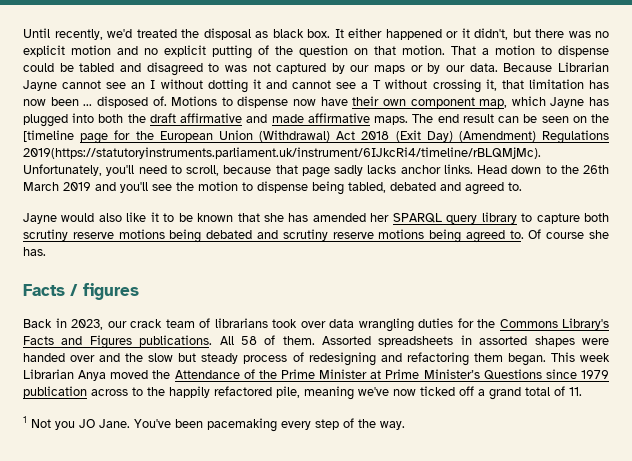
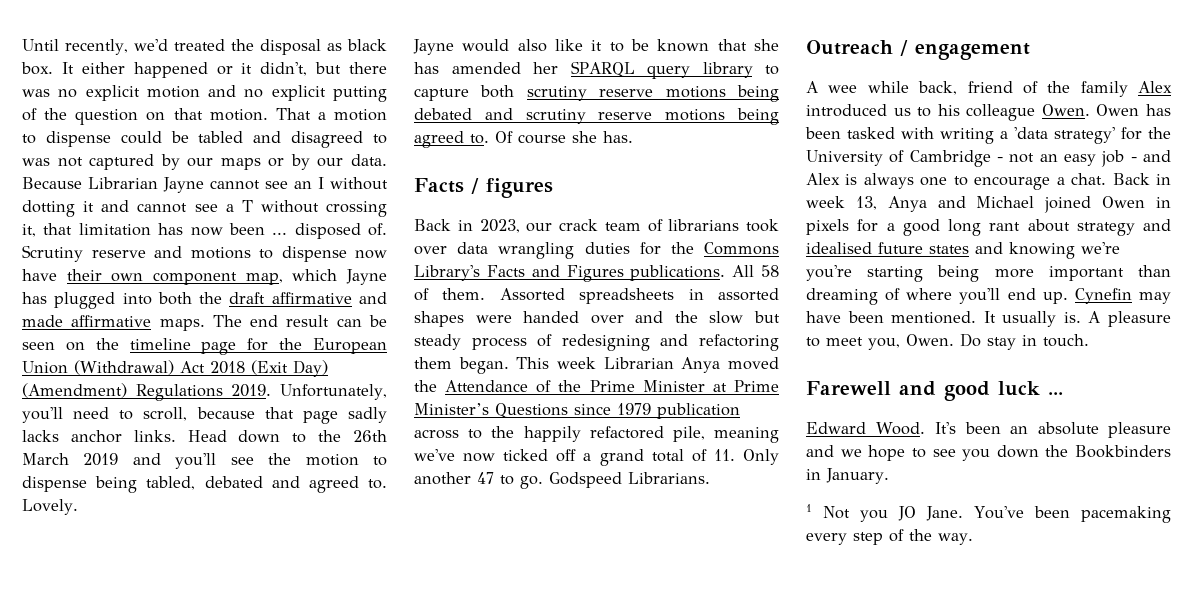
- Motions to dispense now have their own component map, which Jayne has plugged into both the draft affirmative and made affirmative maps.
+ Scrutiny reserve and motions to dispense now have their own component map, which Jayne has plugged into both the draft affirmative and made affirmative maps.
- The end result can be seen on the [timeline page for the European Union (Withdrawal) Act 2018 (Exit Day) (Amendment) Regulations 2019(https://statutoryinstruments.parliament.uk/instrument/6IJkcRi4/timeline/rBLQMjMc). Unfortunately, you'll need to scroll, because that page sadly lacks anchor links.
+ The end result can be seen on the timeline page for the European Union (Withdrawal) Act 2018 (Exit Day) (Amendment) Regulations 2019. Unfortunately, you'll need to scroll, because that page sadly lacks anchor links.
+ Lovely.
- This week Librarian Anya moved the Attendance of the Prime Minister at Prime Minister’s Questions since 1979 publication across to the happily refactored pile, meaning we've now ticked off a grand total of 11.
+ This week Librarian Anya moved the Attendance of the Prime Minister at Prime Minister’s Questions since 1979 publication across to the happily refactored pile, meaning we've now ticked off a grand total of 11. Only another 47 to go. Godspeed Librarians.
+ Outreach / engagement
+ A wee while back, friend of the family Alex introduced us to his colleague Owen. Owen has been tasked with writing a 'data strategy' for the University of Cambridge - not an easy job - and Alex is always one to encourage a chat. Back in week 13, Anya and Michael joined Owen in pixels for a good long rant about strategy and idealised future states and knowing we're you're starting being more important than dreaming of where you'll end up. Cynefin may have been mentioned. It usually is. A pleasure to meet you, Owen. Do stay in touch.
+ Farewell and good luck ...
+ Edward Wood. It's been an absolute pleasure and we hope to see you down the Bookbinders in January.

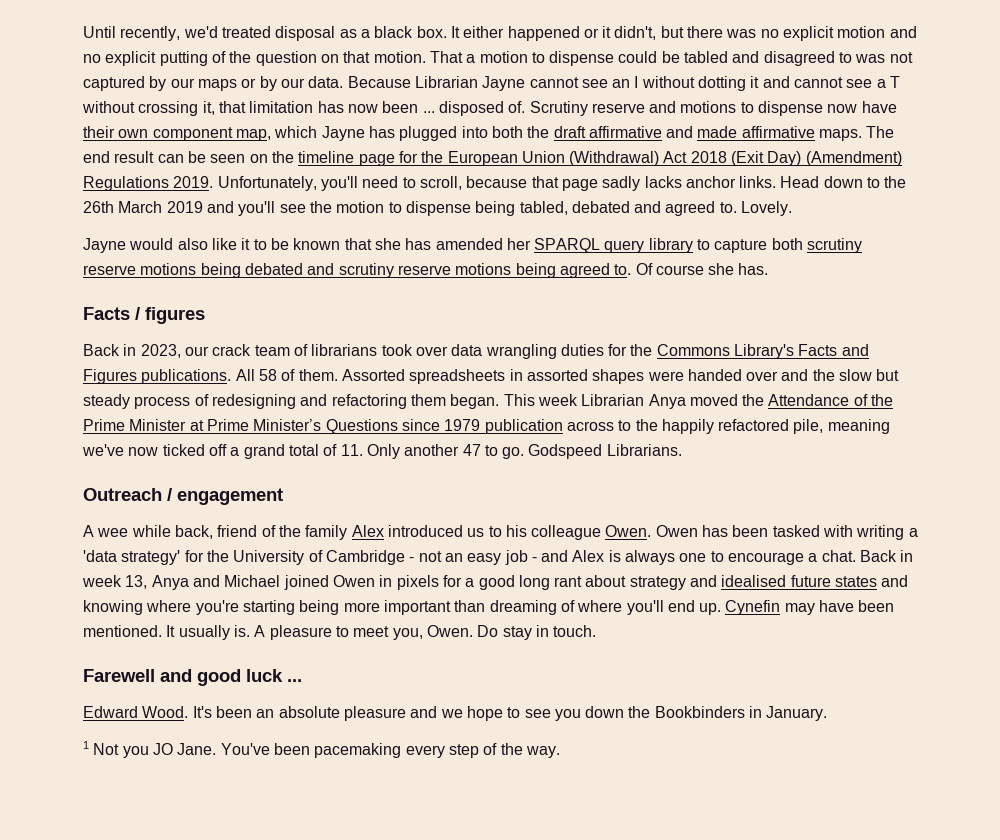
- Until recently, we'd treated the disposal as black box.
+ Until recently, we'd treated disposal as a black box.
- Back in week 13, Anya and Michael joined Owen in pixels for a good long rant about strategy and idealised future states and knowing we're you're starting being more important than dreaming of where you'll end up.
+ Back in week 13, Anya and Michael joined Owen in pixels for a good long rant about strategy and idealised future states and knowing where you're starting being more important than dreaming of where you'll end up.

